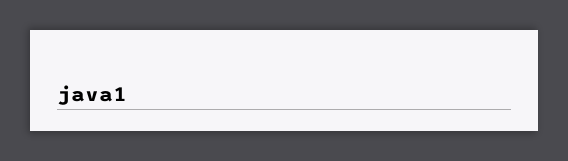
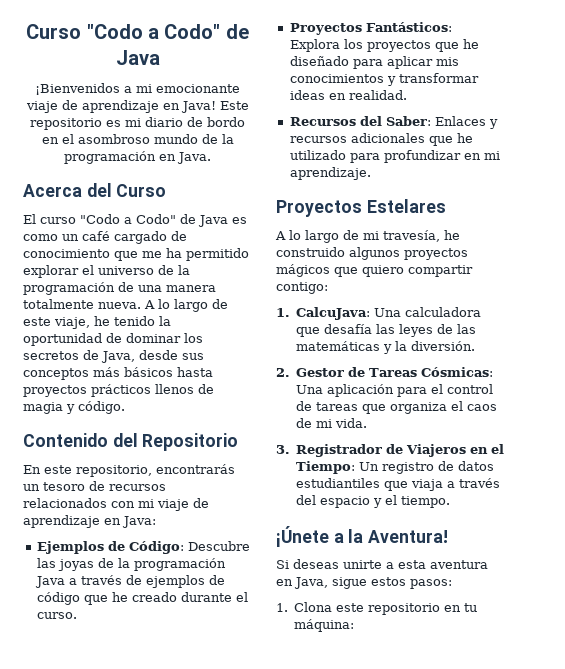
- java1
+ Curso "Codo a Codo" de Java
+ ¡Bienvenidos a mi emocionante viaje de aprendizaje en Java! Este repositorio es mi diario de bordo en el asombroso mundo de la programación en Java.
+ Acerca del Curso
+ El curso "Codo a Codo" de Java es como un café cargado de conocimiento que me ha permitido explorar el universo de la programación de una manera totalmente nueva. A lo largo de este viaje, he tenido la oportunidad de dominar los secretos de Java, desde sus conceptos más básicos hasta proyectos prácticos llenos de magia y código.
+ Contenido del Repositorio
+ En este repositorio, encontrarás un tesoro de recursos relacionados con mi viaje de aprendizaje en Java:
+ Ejemplos de Código: Descubre las joyas de la programación Java a través de ejemplos de código que he creado durante el curso.
+ Proyectos Fantásticos: Explora los proyectos que he diseñado para aplicar mis conocimientos y transformar ideas en realidad.
+ Recursos del Saber: Enlaces y recursos adicionales que he utilizado para profundizar en mi aprendizaje.
+ Proyectos Estelares
+ A lo largo de mi travesía, he construido algunos proyectos mágicos que quiero compartir contigo:
+ 1. CalcuJava: Una calculadora que desafía las leyes de las matemáticas y la diversión.
+ 2. Gestor de Tareas Cósmicas: Una aplicación para el control de tareas que organiza el caos de mi vida.
+ 3. Registrador de Viajeros en el Tiempo: Un registro de datos estudiantiles que viaja a través del espacio y el tiempo.
+ ¡Únete a la Aventura!
+ Si deseas unirte a esta aventura en Java, sigue estos pasos:
+ 1. Clona este repositorio en tu máquina:

